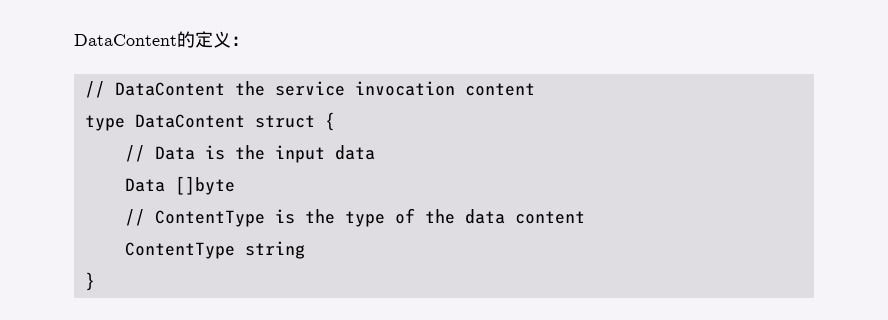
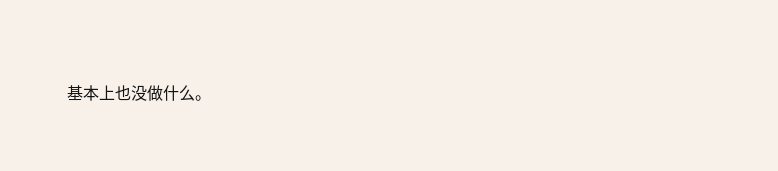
- DataContent的定义：
- // DataContent the service invocation content
- type DataContent struct {
- // Data is the input data
- Data []byte
- // ContentType is the type of the data content
- ContentType string
- }
+ 基本上也没做什么。

